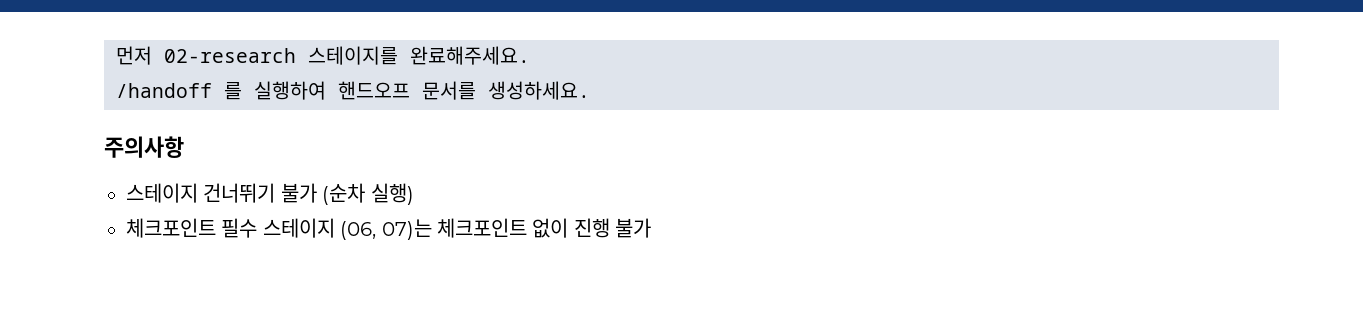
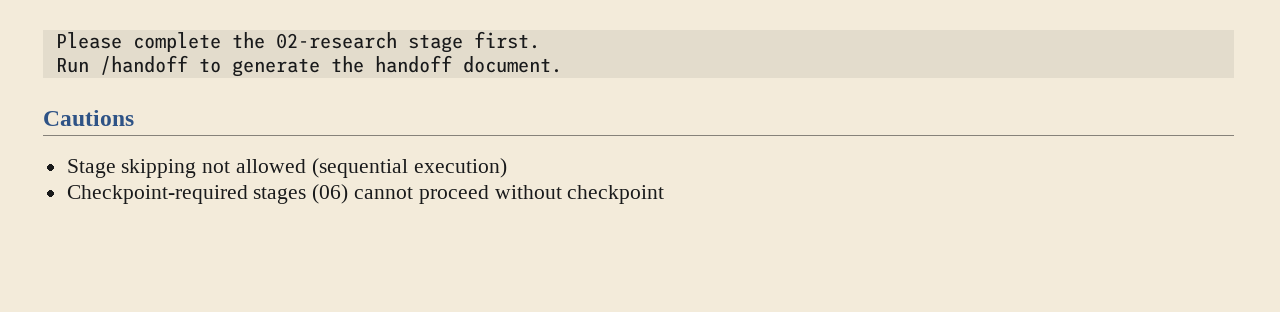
- 먼저 02-research 스테이지를 완료해주세요.
- /handoff 를 실행하여 핸드오프 문서를 생성하세요.
- 주의사항
- 스테이지 건너뛰기 불가 (순차 실행)
- 체크포인트 필수 스테이지 (06, 07)는 체크포인트 없이 진행 불가
+ Please complete the 02-research stage first.
+ Run /handoff to generate the handoff document.
+ Cautions
+ Stage skipping not allowed (sequential execution)
+ Checkpoint-required stages (06) cannot proceed without checkpoint

